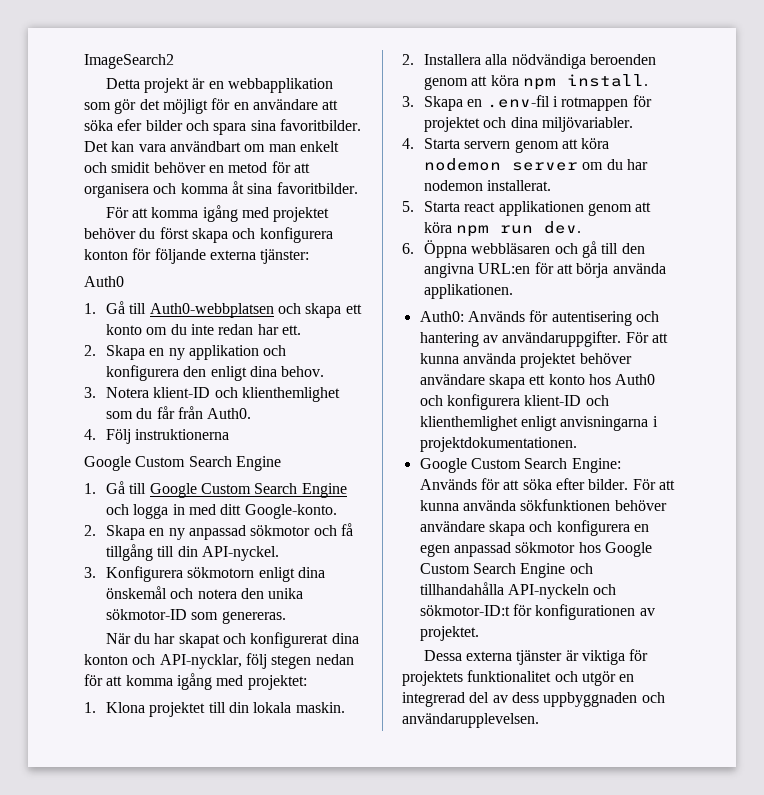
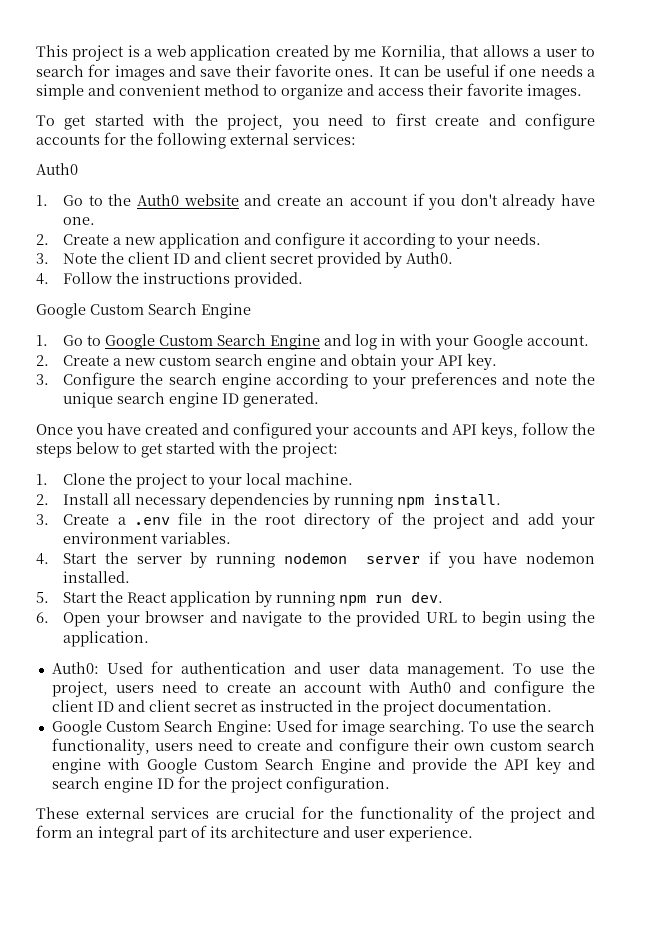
- ImageSearch2
- Detta projekt är en webbapplikation som gör det möjligt för en användare att söka efer bilder och spara sina favoritbilder. Det kan vara användbart om man enkelt och smidit behöver en metod för att organisera och komma åt sina favoritbilder.
- För att komma igång med projektet behöver du först skapa och konfigurera konton för följande externa tjänster:
+ This project is a web application created by me Kornilia, that allows a user to search for images and save their favorite ones. It can be useful if one needs a simple and convenient method to organize and access their favorite images.
+ To get started with the project, you need to first create and configure accounts for the following external services:
  Auth0
- 1. Gå till Auth0-webbplatsen och skapa ett konto om du inte redan har ett.
- 2. Skapa en ny applikation och konfigurera den enligt dina behov.
- 3. Notera klient-ID och klienthemlighet som du får från Auth0.
- 4. Följ instruktionerna
+ 1. Go to the Auth0 website and create an account if you don't already have one.
+ 2. Create a new application and configure it according to your needs.
+ 3. Note the client ID and client secret provided by Auth0.
+ 4. Follow the instructions provided.
- 1. Gå till Google Custom Search Engine och logga in med ditt Google-konto.
- 2. Skapa en ny anpassad sökmotor och få tillgång till din API-nyckel.
- 3. Konfigurera sökmotorn enligt dina önskemål och notera den unika sökmotor-ID som genereras.
- När du har skapat och konfigurerat dina konton och API-nycklar, följ stegen nedan för att komma igång med projektet:
- 1. Klona projektet till din lokala maskin.
- 2. Installera alla nödvändiga beroenden genom att köra npm install.
- 3. Skapa en .env-fil i rotmappen för projektet och dina miljövariabler.
- 4. Starta servern genom att köra nodemon server om du har nodemon installerat.
- 5. Starta react applikationen genom att köra npm run dev.
- 6. Öppna webbläsaren och gå till den angivna URL:en för att börja använda applikationen.
- Auth0: Används för autentisering och hantering av användaruppgifter. För att kunna använda projektet behöver användare skapa ett konto hos Auth0 och konfigurera klient-ID och klienthemlighet enligt anvisningarna i projektdokumentationen.
- Google Custom Search Engine: Används för att söka efter bilder. För att kunna använda sökfunktionen behöver användare skapa och konfigurera en egen anpassad sökmotor hos Google Custom Search Engine och tillhandahålla API-nyckeln och sökmotor-ID:t för konfigurationen av projektet.
- Dessa externa tjänster är viktiga för projektets funktionalitet och utgör en integrerad del av dess uppbyggnaden och användarupplevelsen.
+ 1. Go to Google Custom Search Engine and log in with your Google account.
+ 2. Create a new custom search engine and obtain your API key.
+ 3. Configure the search engine according to your preferences and note the unique search engine ID generated.
+ Once you have created and configured your accounts and API keys, follow the steps below to get started with the project:
+ 1. Clone the project to your local machine.
+ 2. Install all necessary dependencies by running npm install.
+ 3. Create a .env file in the root directory of the project and add your environment variables.
+ 4. Start the server by running nodemon server if you have nodemon installed.
+ 5. Start the React application by running npm run dev.
+ 6. Open your browser and navigate to the provided URL to begin using the application.
+ Auth0: Used for authentication and user data management. To use the project, users need to create an account with Auth0 and configure the client ID and client secret as instructed in the project documentation.
+ Google Custom Search Engine: Used for image searching. To use the search functionality, users need to create and configure their own custom search engine with Google Custom Search Engine and provide the API key and search engine ID for the project configuration.
+ These external services are crucial for the functionality of the project and form an integral part of its architecture and user experience.

